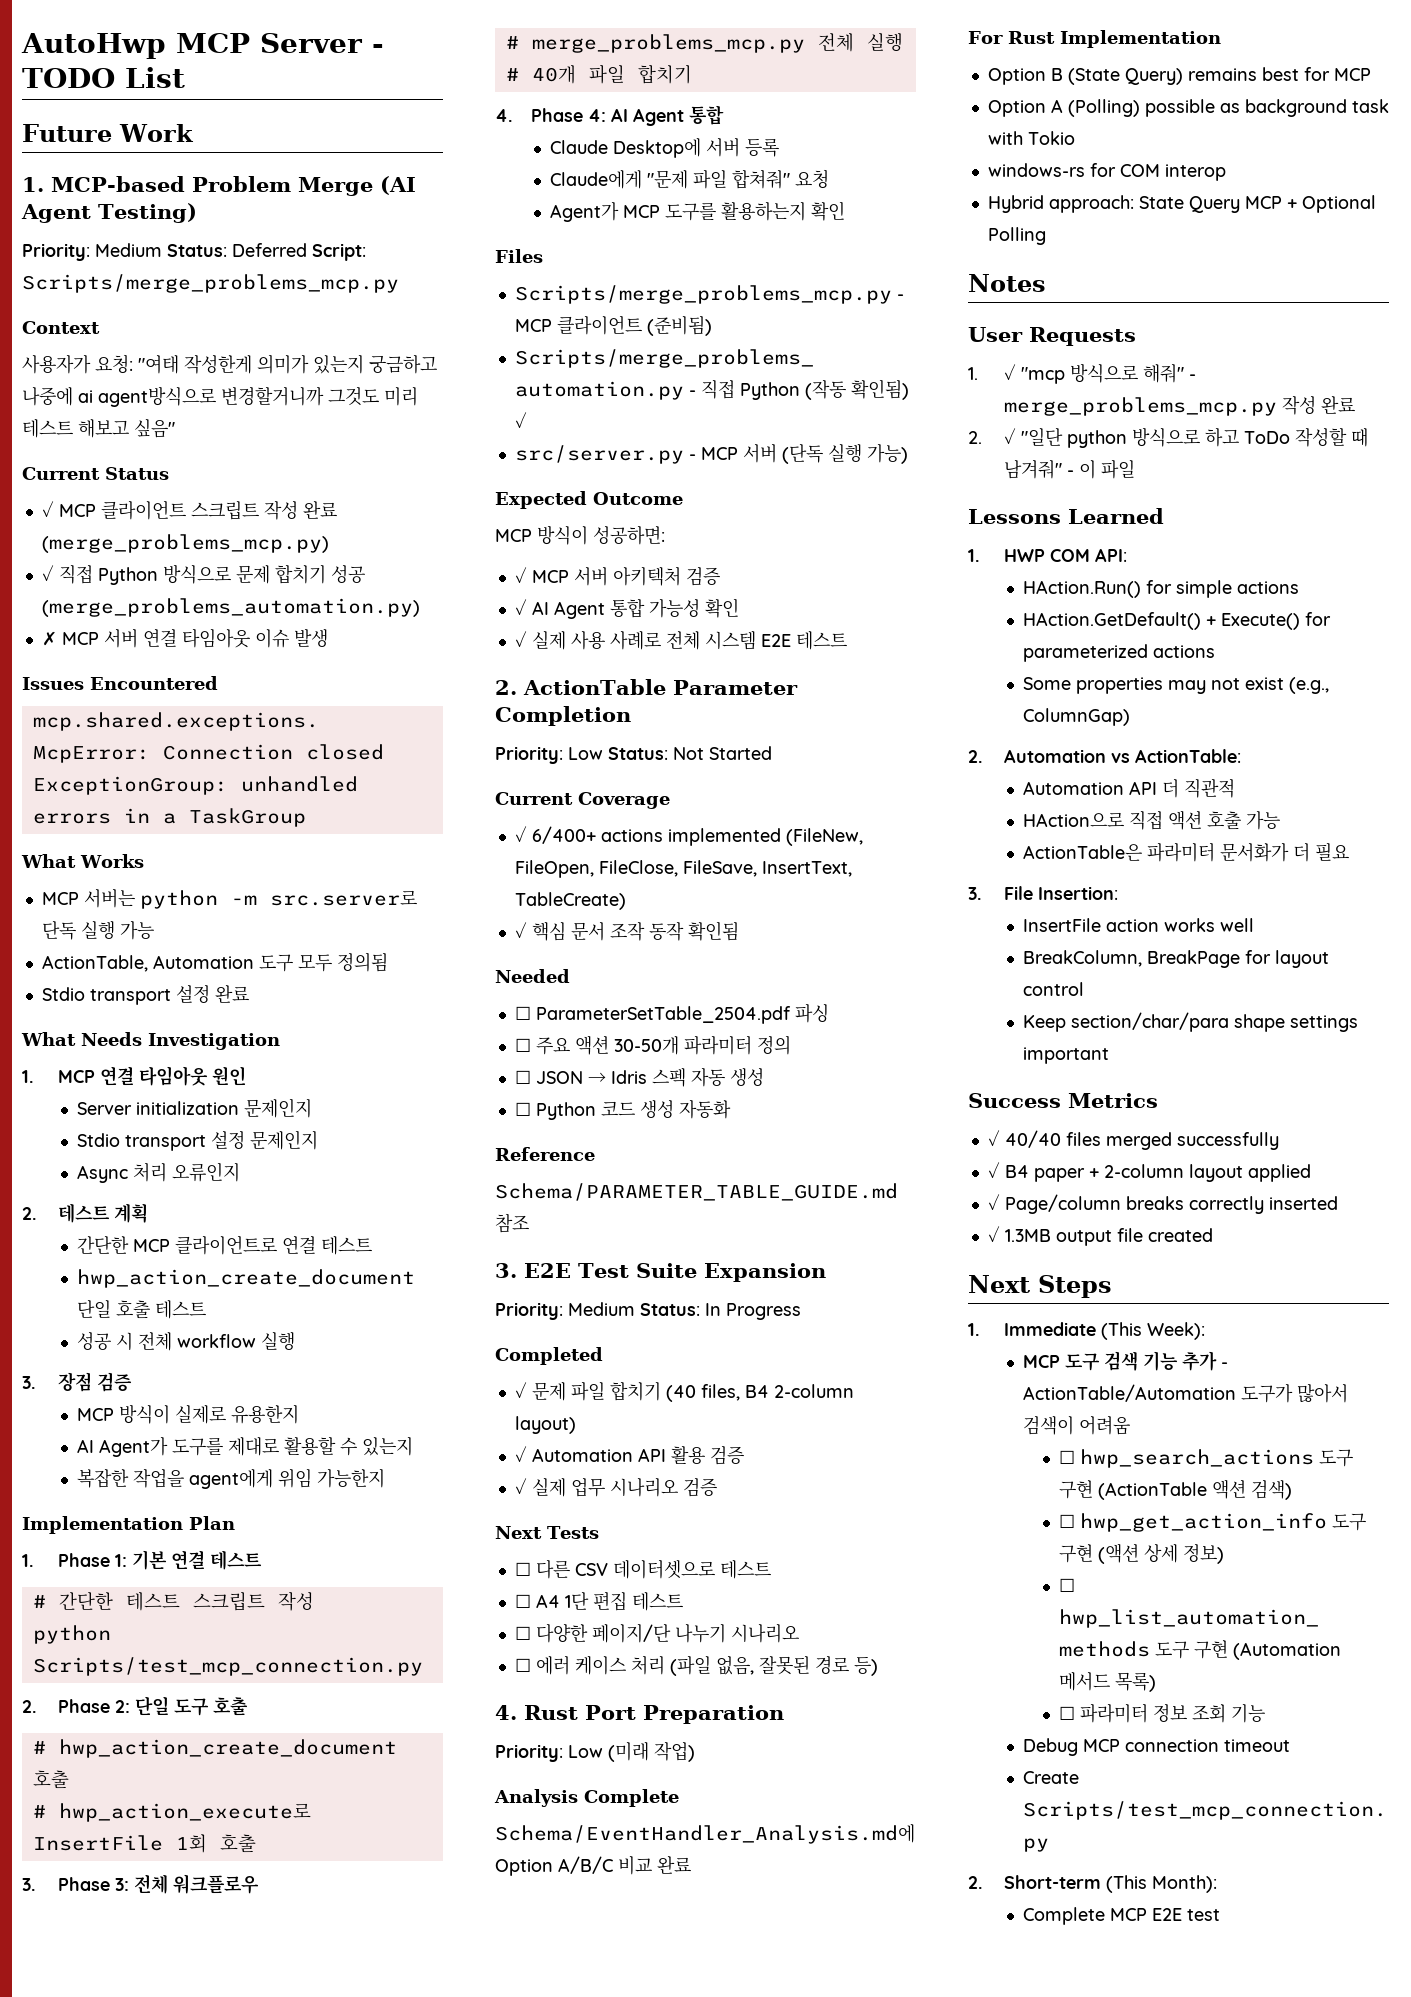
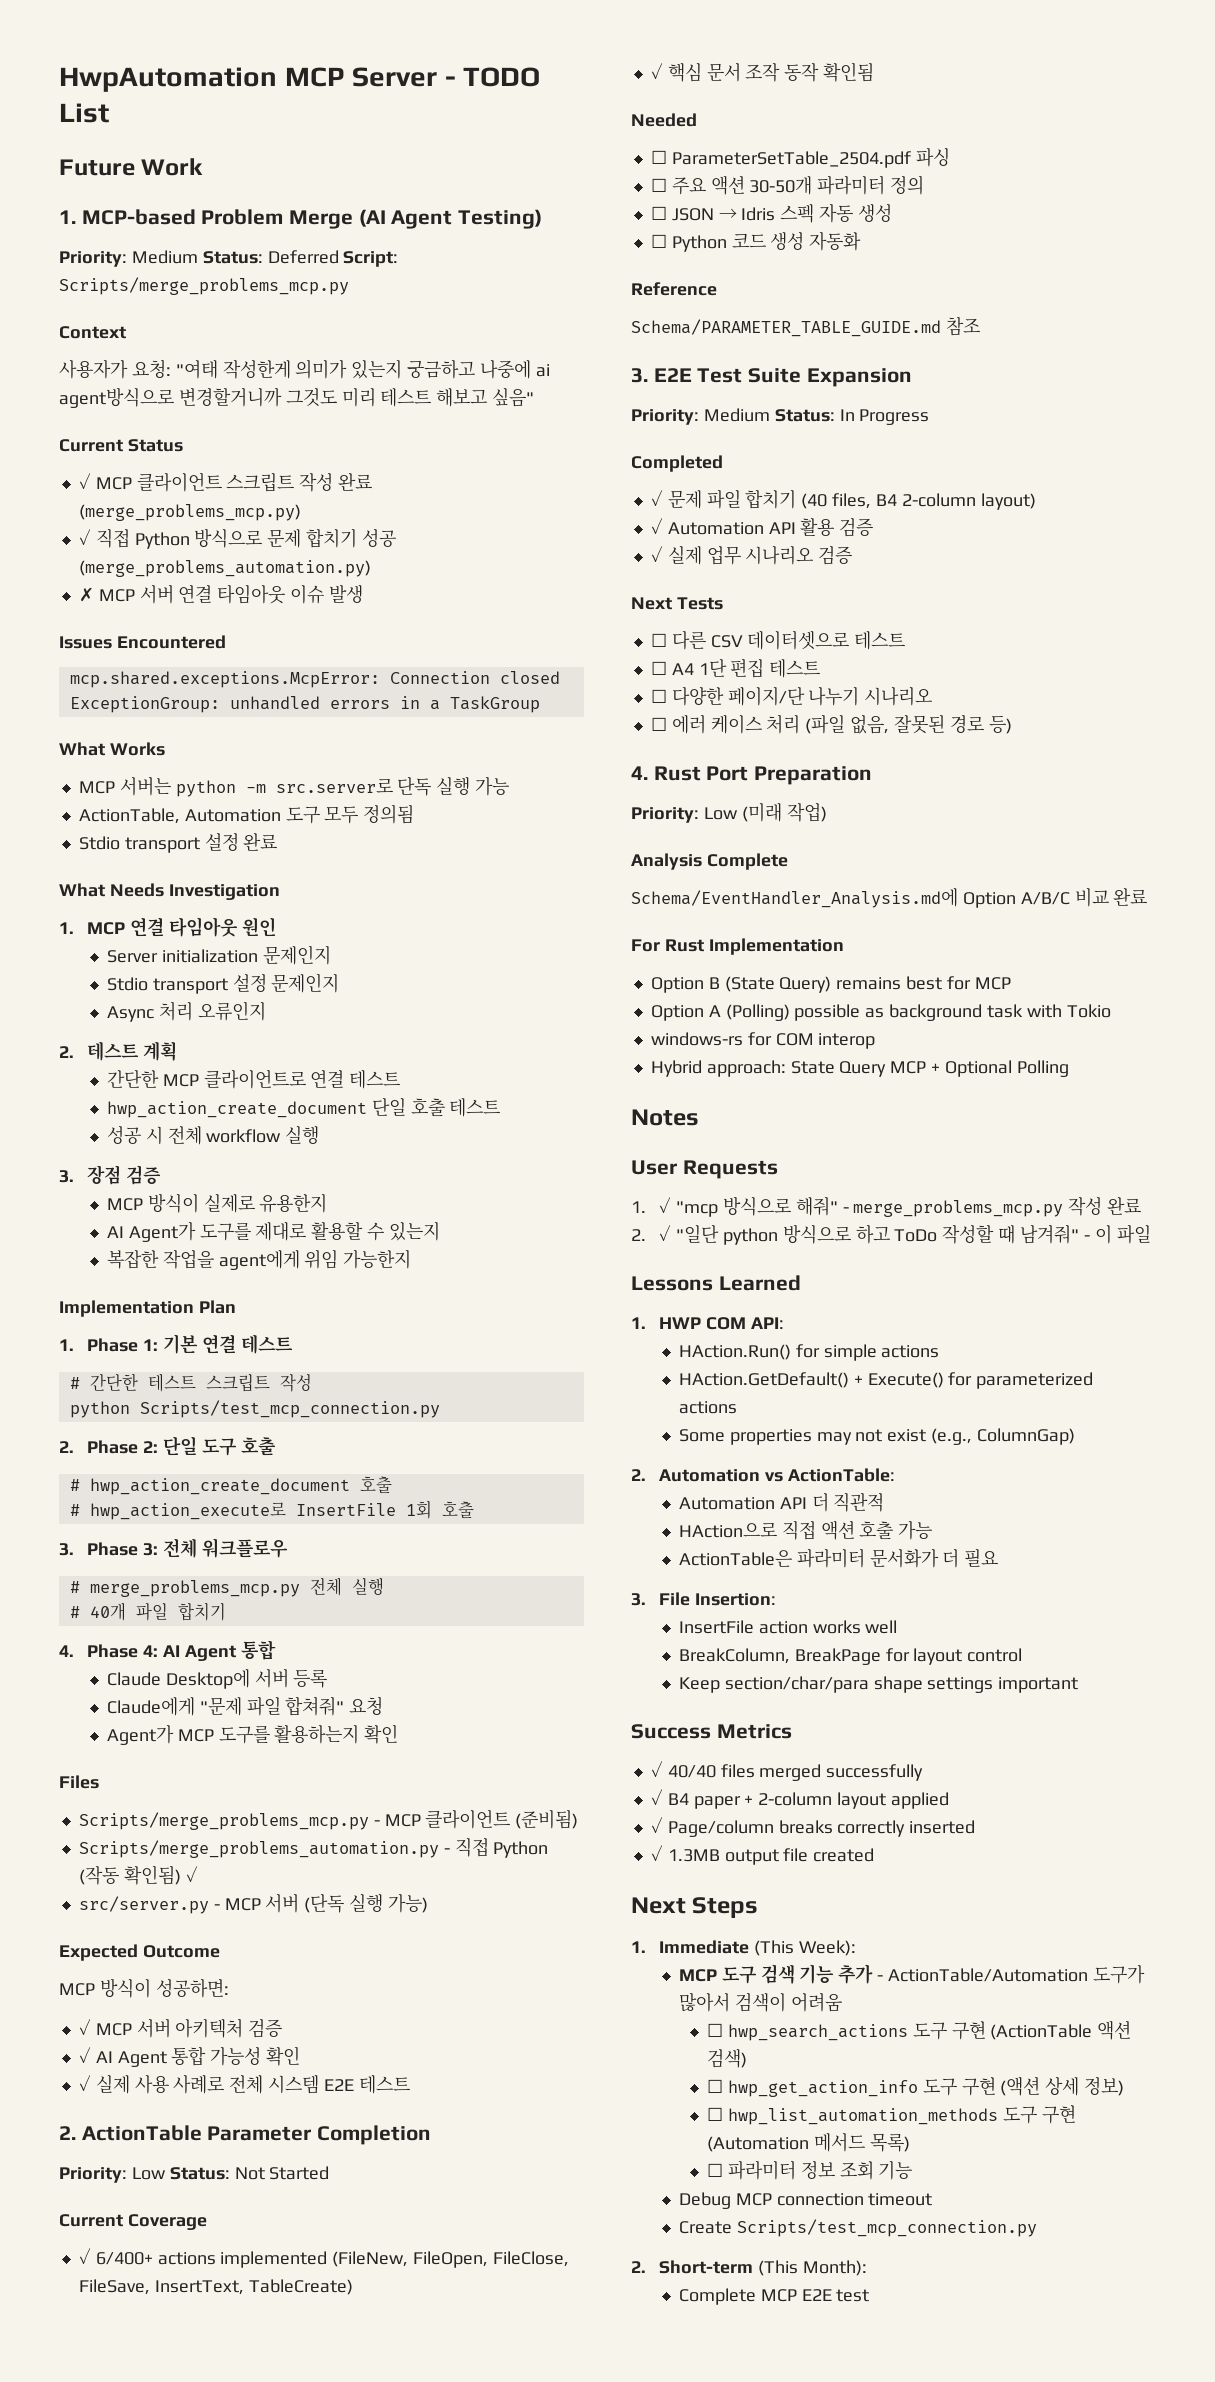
- AutoHwp MCP Server - TODO List
+ HwpAutomation MCP Server - TODO List

